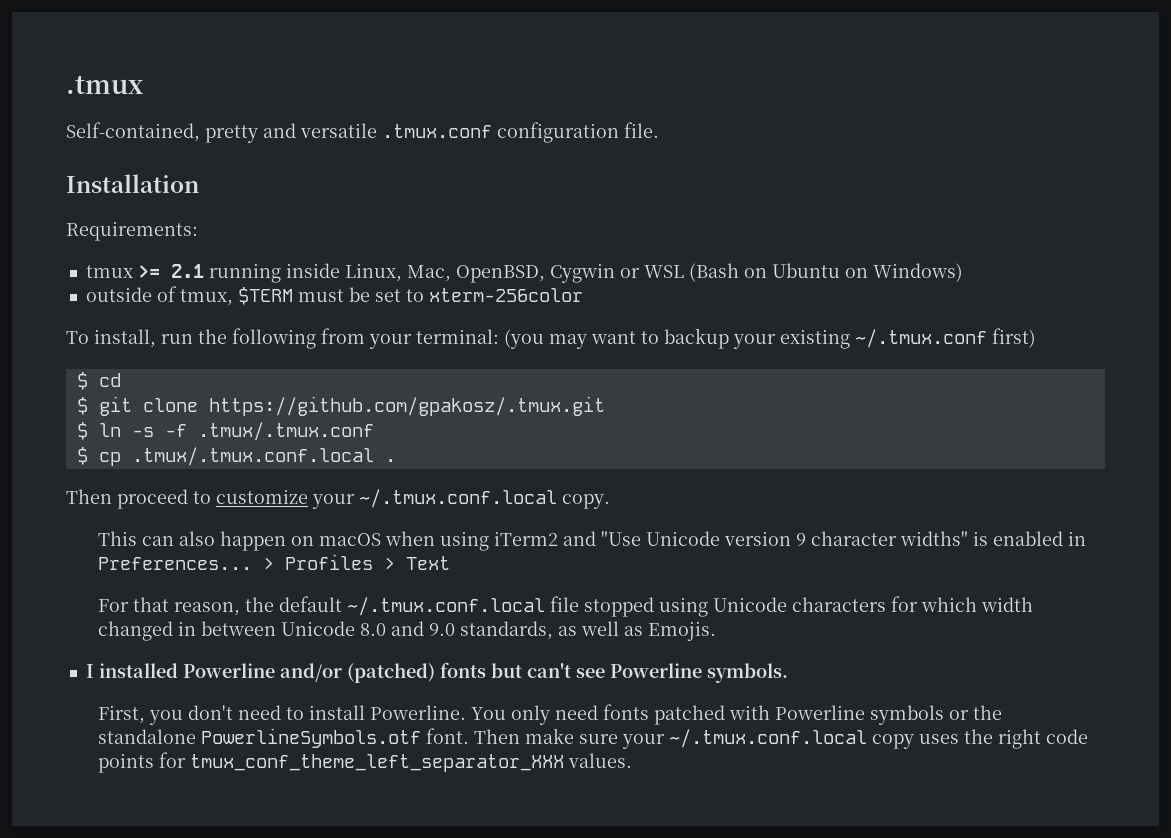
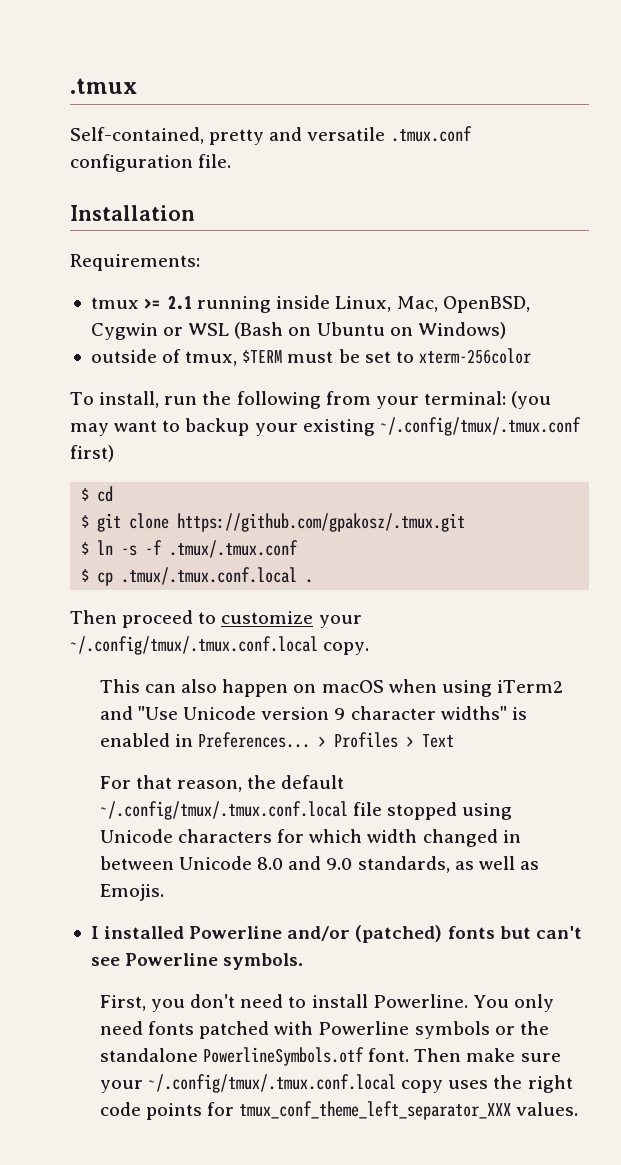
- To install, run the following from your terminal: (you may want to backup your existing ~/.tmux.conf first)
+ To install, run the following from your terminal: (you may want to backup your existing ~/.config/tmux/.tmux.conf first)
- Then proceed to customize your ~/.tmux.conf.local copy.
+ Then proceed to customize your ~/.config/tmux/.tmux.conf.local copy.
- For that reason, the default ~/.tmux.conf.local file stopped using Unicode characters for which width changed in between Unicode 8.0 and 9.0 standards, as well as Emojis.
+ For that reason, the default ~/.config/tmux/.tmux.conf.local file stopped using Unicode characters for which width changed in between Unicode 8.0 and 9.0 standards, as well as Emojis.
- Then make sure your ~/.tmux.conf.local copy uses the right code points for tmux_conf_theme_left_separator_XXX values.
+ Then make sure your ~/.config/tmux/.tmux.conf.local copy uses the right code points for tmux_conf_theme_left_separator_XXX values.

